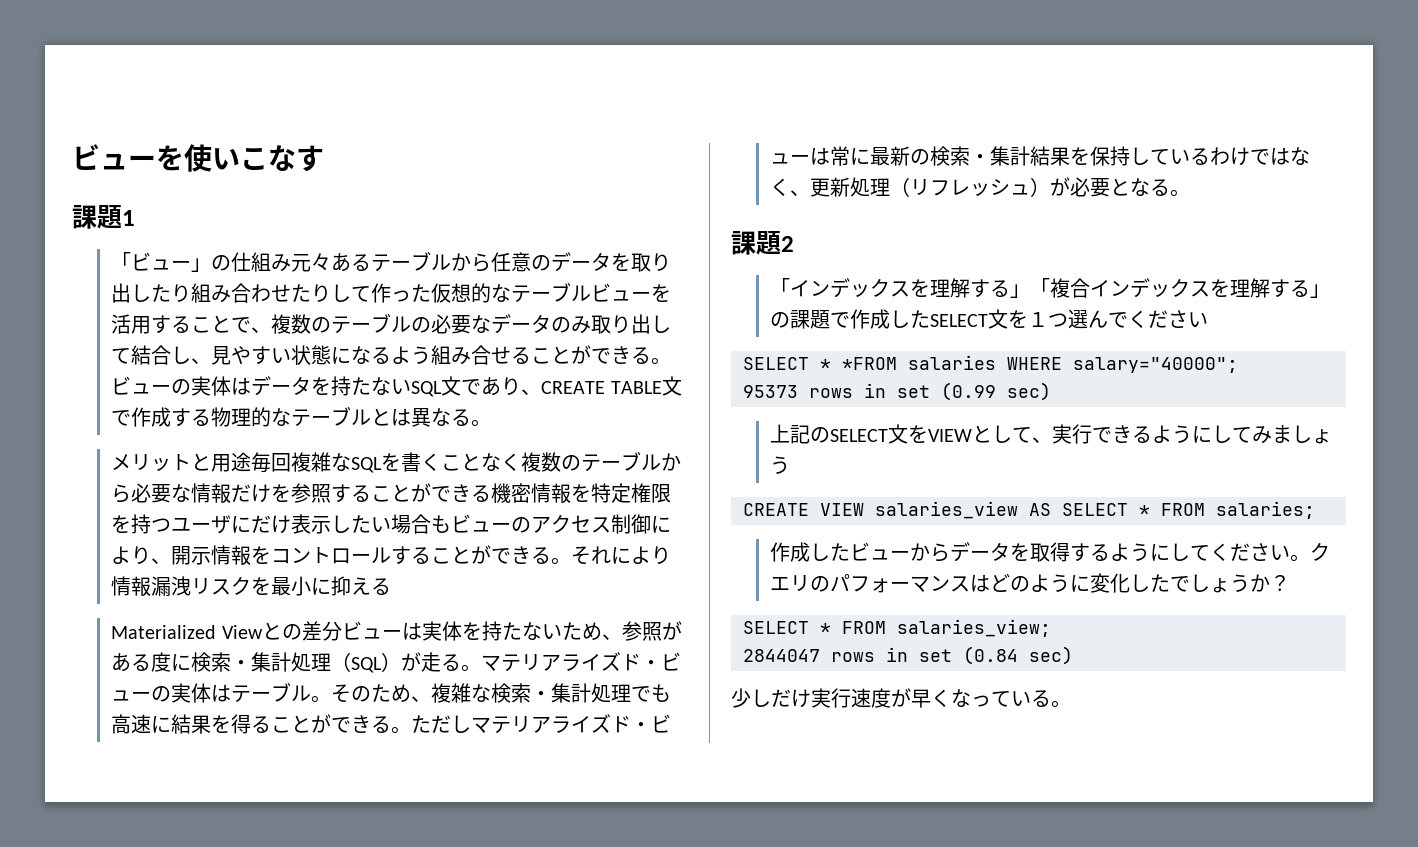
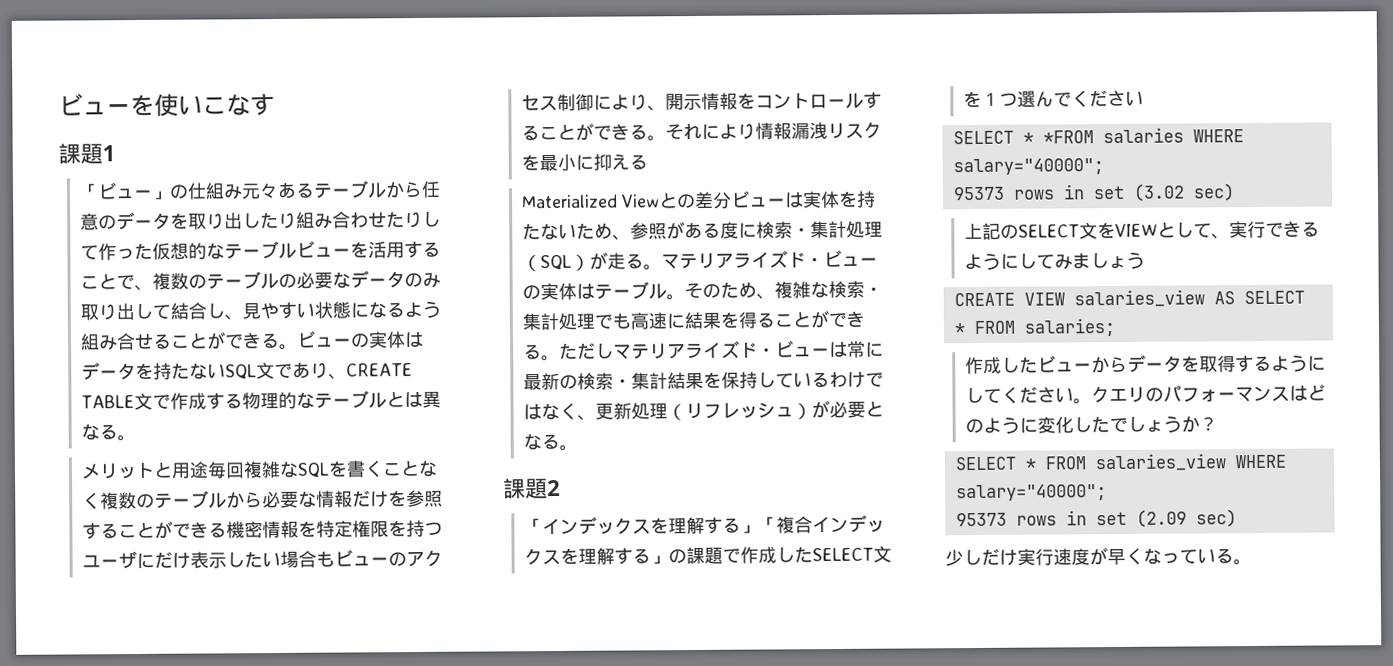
- 95373 rows in set (0.99 sec)
+ 95373 rows in set (3.02 sec)
- SELECT * FROM salaries_view;
- 2844047 rows in set (0.84 sec)
+ SELECT * FROM salaries_view WHERE salary="40000";
+ 95373 rows in set (2.09 sec)

